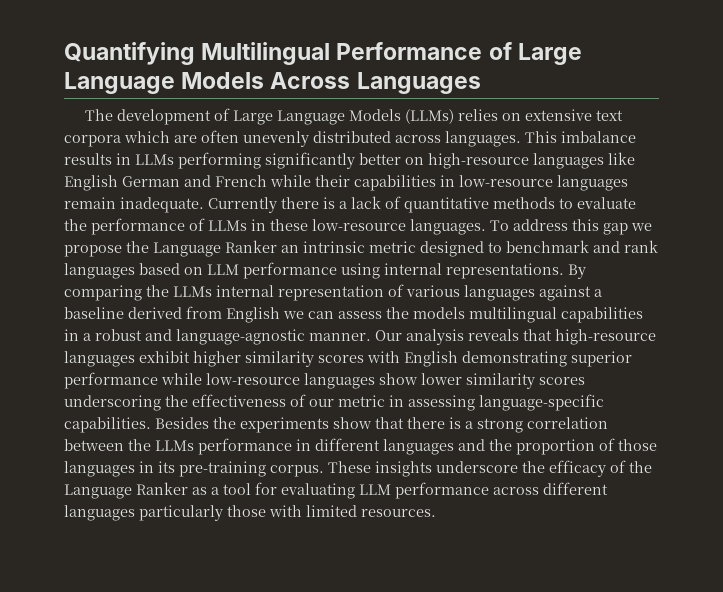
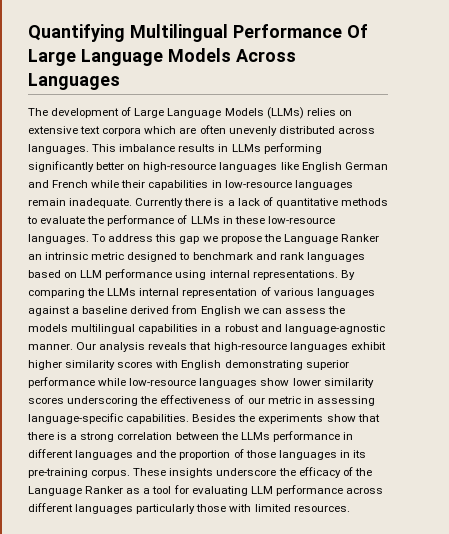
- Quantifying Multilingual Performance of Large Language Models Across Languages
+ Quantifying Multilingual Performance Of Large Language Models Across Languages

